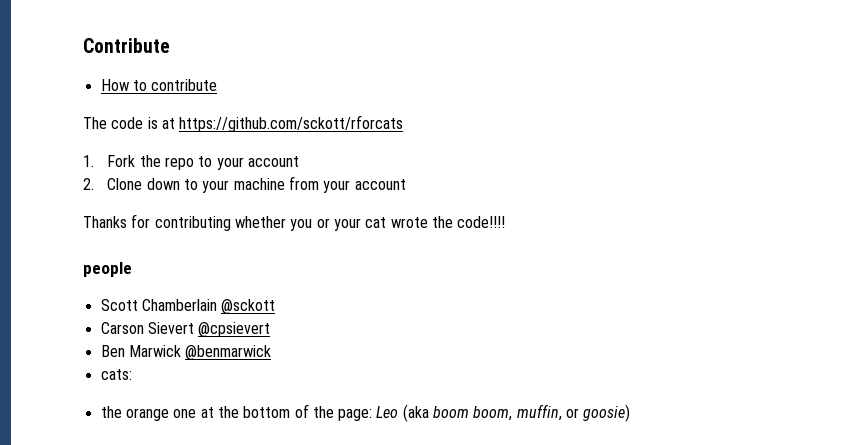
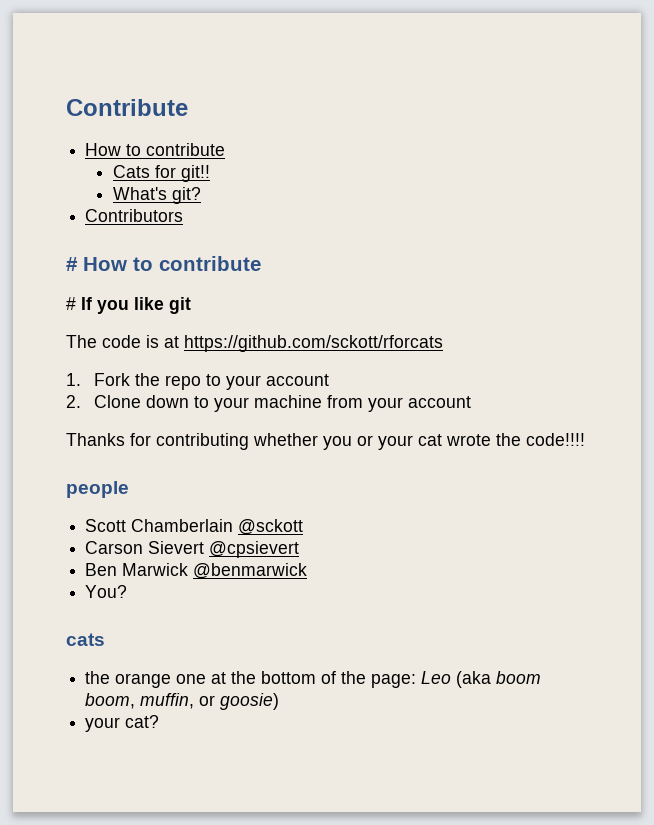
+ Cats for git!!
+ What's git?
+ Contributors
+ # How to contribute
+ # If you like git
- cats:
+ You?
+ cats
+ your cat?

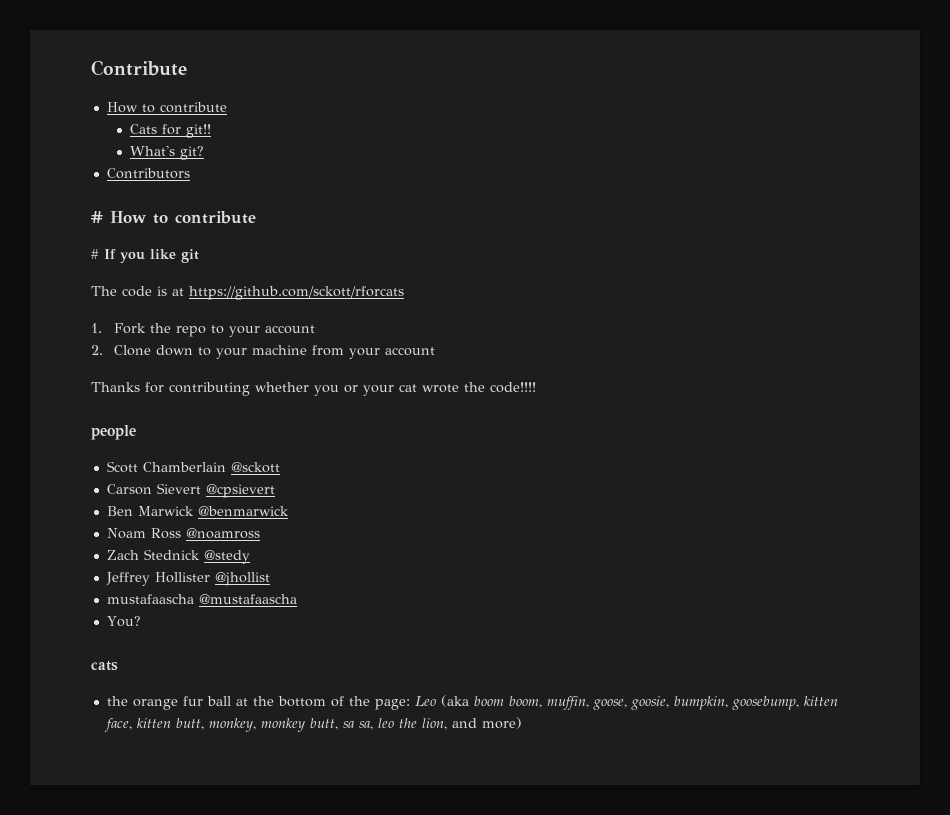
+ Noam Ross @noamross
+ Zach Stednick @stedy
+ Jeffrey Hollister @jhollist
+ mustafaascha @mustafaascha
- the orange one at the bottom of the page: Leo (aka boom boom, muffin, or goosie)
- your cat?
+ the orange fur ball at the bottom of the page: Leo (aka boom boom, muffin, goose, goosie, bumpkin, goosebump, kitten face, kitten butt, monkey, monkey butt, sa sa, leo the lion, and more)

